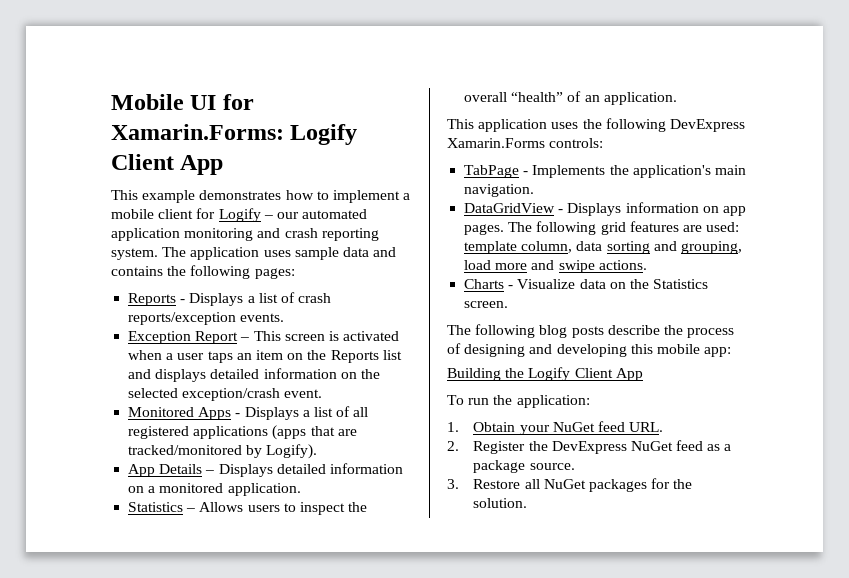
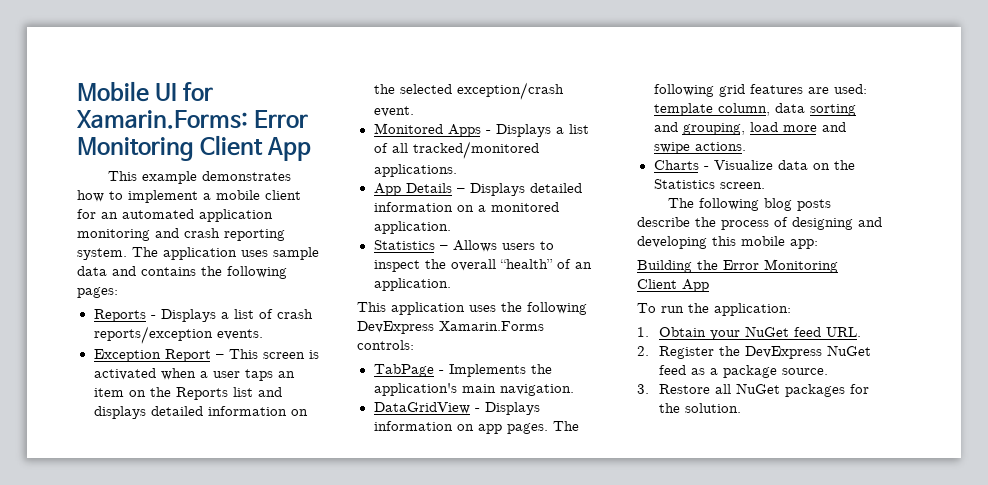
- Mobile UI for Xamarin.Forms: Logify Client App
+ Mobile UI for Xamarin.Forms: Error Monitoring Client App
- This example demonstrates how to implement a mobile client for Logify – our automated application monitoring and crash reporting system.
+ This example demonstrates how to implement a mobile client for an automated application monitoring and crash reporting system.
- Monitored Apps - Displays a list of all registered applications (apps that are tracked/monitored by Logify).
+ Monitored Apps - Displays a list of all tracked/monitored applications.
- Building the Logify Client App
+ Building the Error Monitoring Client App

